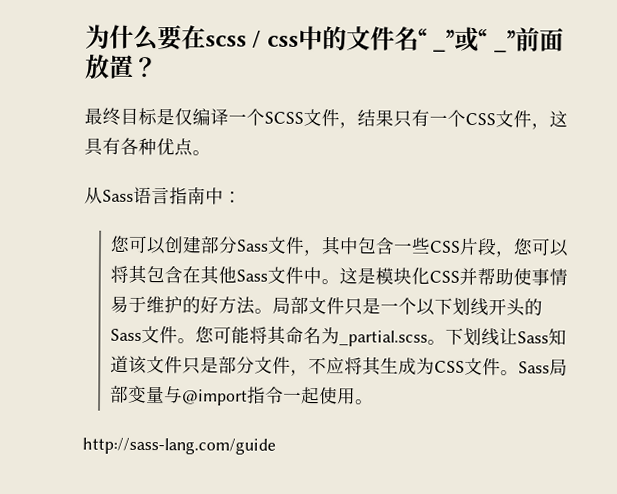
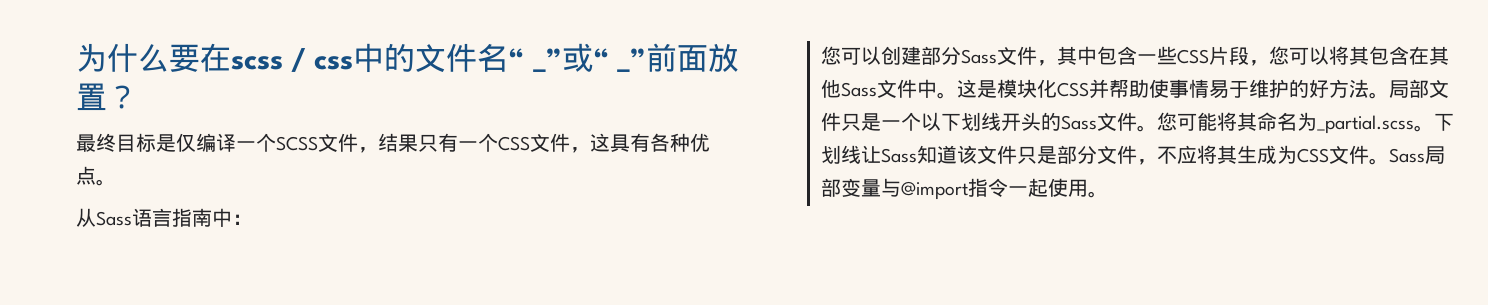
- http://sass-lang.com/guide

